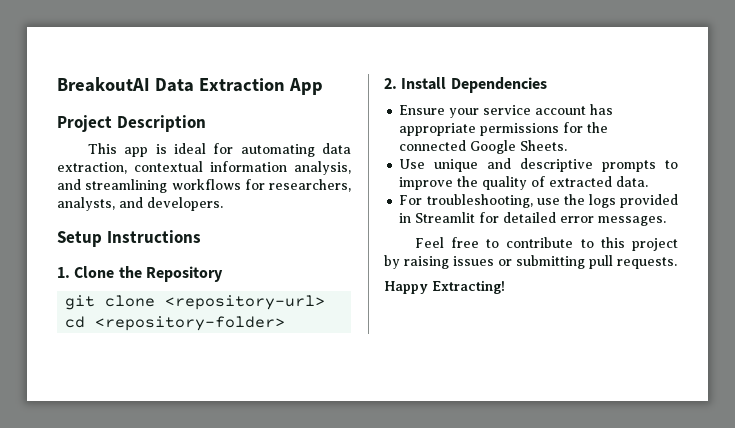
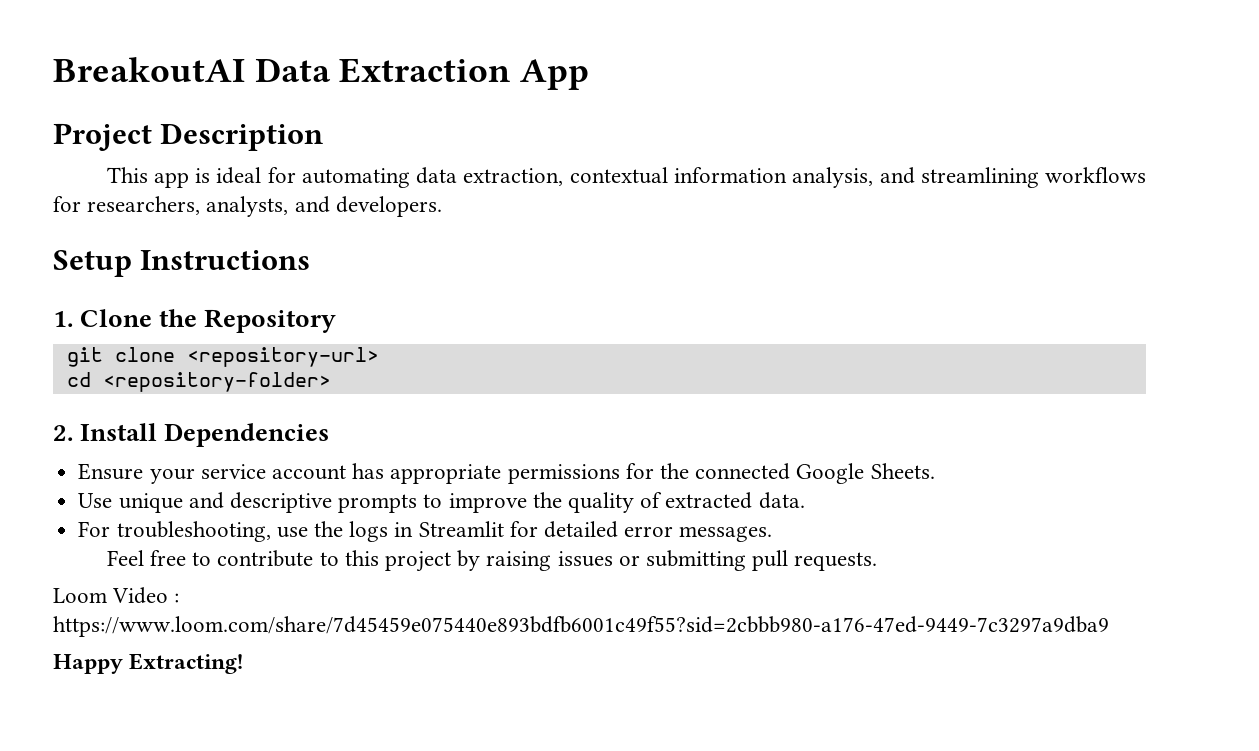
- For troubleshooting, use the logs provided in Streamlit for detailed error messages.
+ For troubleshooting, use the logs in Streamlit for detailed error messages.
+ Loom Video : https://www.loom.com/share/7d45459e075440e893bdfb6001c49f55?sid=2cbbb980-a176-47ed-9449-7c3297a9dba9

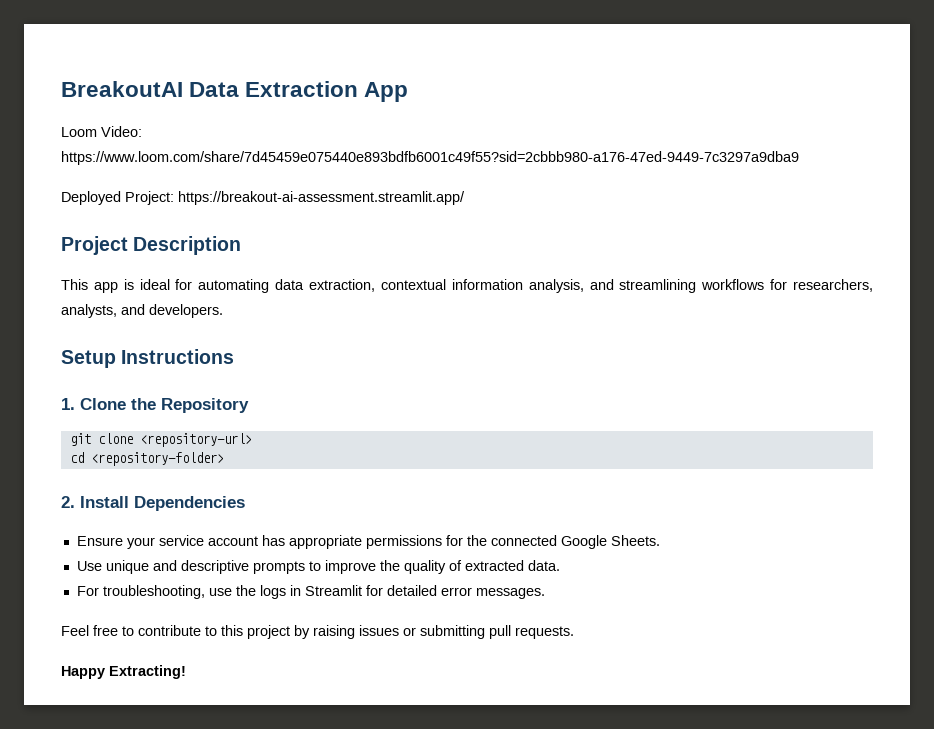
+ Loom Video: https://www.loom.com/share/7d45459e075440e893bdfb6001c49f55?sid=2cbbb980-a176-47ed-9449-7c3297a9dba9
+ Deployed Project: https://breakout-ai-assessment.streamlit.app/
- Loom Video : https://www.loom.com/share/7d45459e075440e893bdfb6001c49f55?sid=2cbbb980-a176-47ed-9449-7c3297a9dba9

